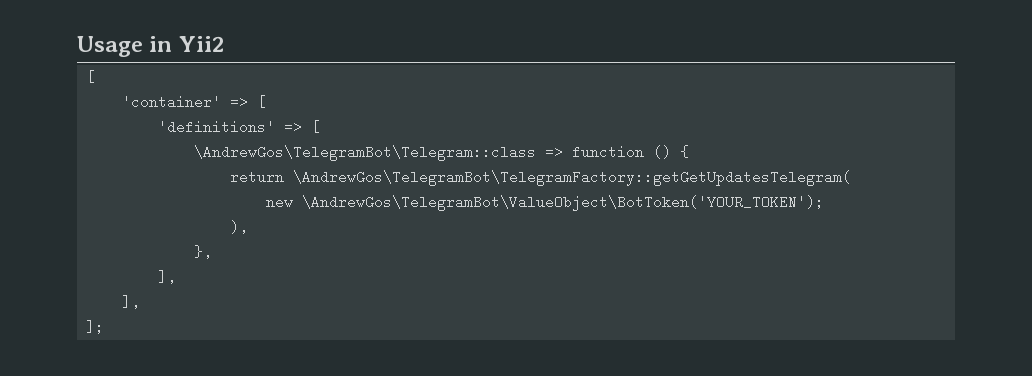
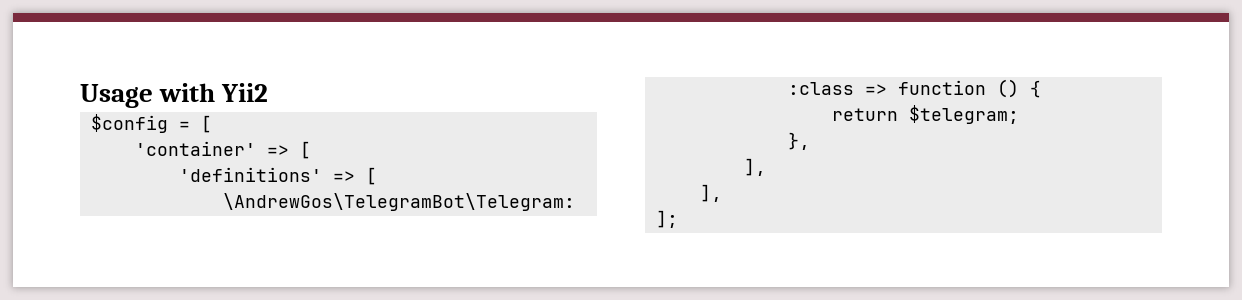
- Usage in Yii2
- [
+ Usage with Yii2
+ $config = [
- return \AndrewGos\TelegramBot\TelegramFactory::getGetUpdatesTelegram(
- new \AndrewGos\TelegramBot\ValueObject\BotToken('YOUR_TOKEN');
- ),
+ return $telegram;

